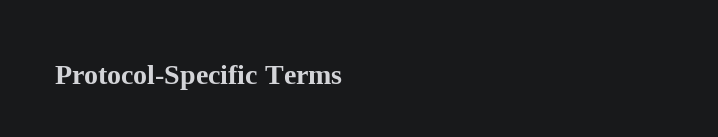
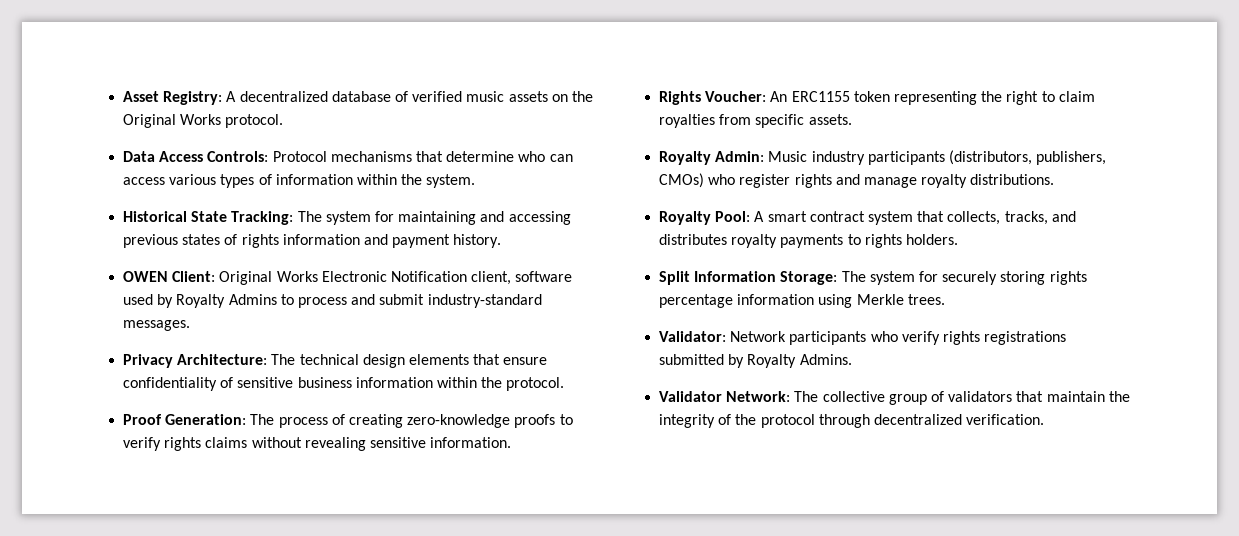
- Protocol-Specific Terms
+ Asset Registry: A decentralized database of verified music assets on the Original Works protocol.
+ Data Access Controls: Protocol mechanisms that determine who can access various types of information within the system.
+ Historical State Tracking: The system for maintaining and accessing previous states of rights information and payment history.
+ OWEN Client: Original Works Electronic Notification client, software used by Royalty Admins to process and submit industry-standard messages.
+ Privacy Architecture: The technical design elements that ensure confidentiality of sensitive business information within the protocol.
+ Proof Generation: The process of creating zero-knowledge proofs to verify rights claims without revealing sensitive information.
+ Rights Voucher: An ERC1155 token representing the right to claim royalties from specific assets.
+ Royalty Admin: Music industry participants (distributors, publishers, CMOs) who register rights and manage royalty distributions.
+ Royalty Pool: A smart contract system that collects, tracks, and distributes royalty payments to rights holders.
+ Split Information Storage: The system for securely storing rights percentage information using Merkle trees.
+ Validator: Network participants who verify rights registrations submitted by Royalty Admins.
+ Validator Network: The collective group of validators that maintain the integrity of the protocol through decentralized verification.

